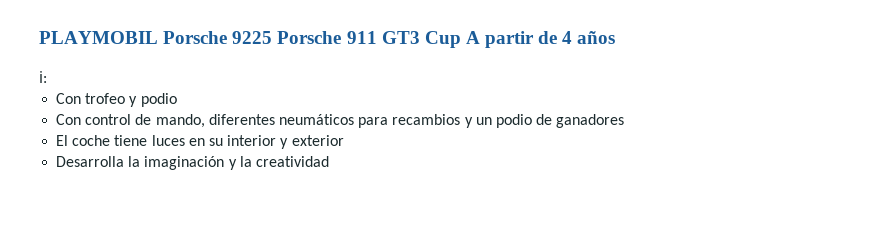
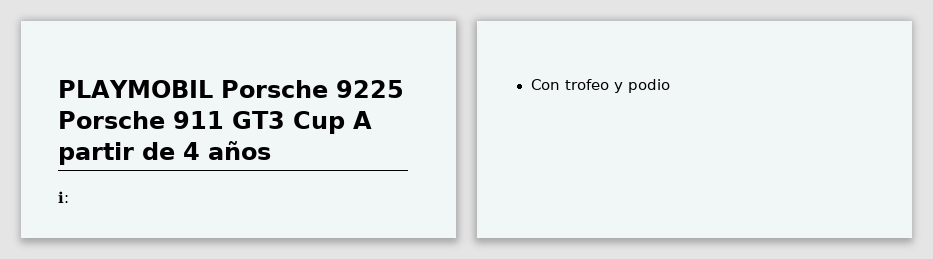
- Con control de mando, diferentes neumáticos para recambios y un podio de ganadores
- El coche tiene luces en su interior y exterior
- Desarrolla la imaginación y la creatividad

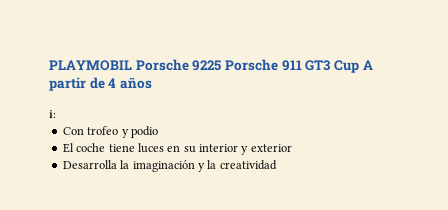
+ El coche tiene luces en su interior y exterior
+ Desarrolla la imaginación y la creatividad

